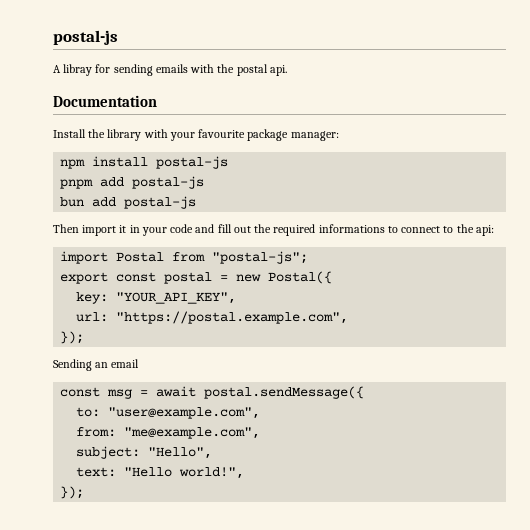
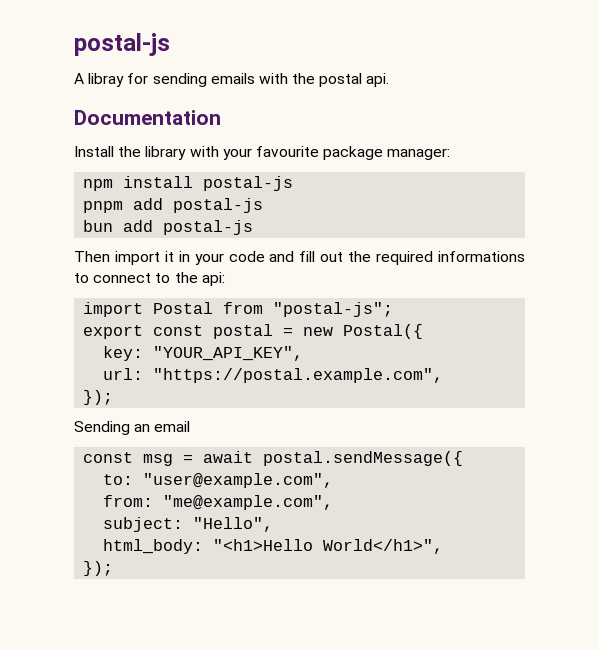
- text: "Hello world!",
+ html_body: "<h1>Hello World</h1>",

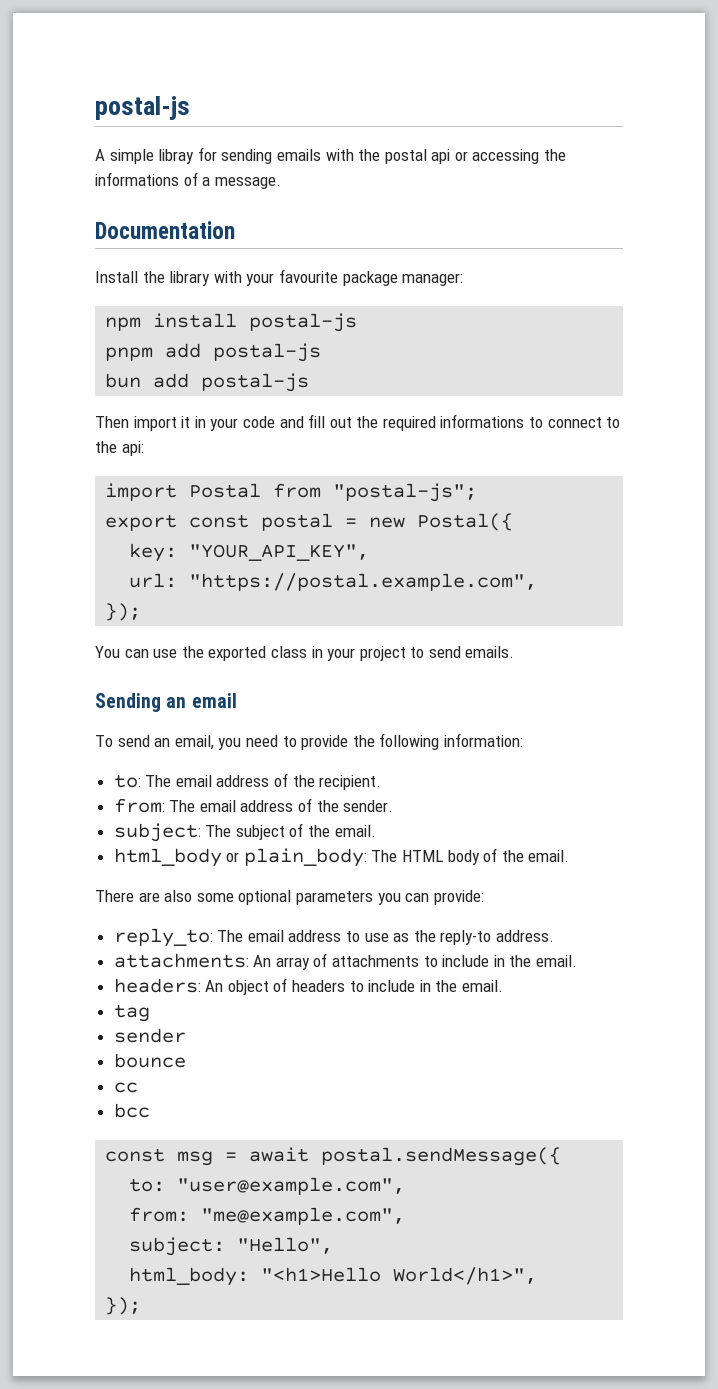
- A libray for sending emails with the postal api.
+ A simple libray for sending emails with the postal api or accessing the informations of a message.
+ You can use the exported class in your project to send emails.
  Sending an email
+ To send an email, you need to provide the following information:
+ to: The email address of the recipient.
+ from: The email address of the sender.
+ subject: The subject of the email.
+ html_body or plain_body: The HTML body of the email.
+ There are also some optional parameters you can provide:
+ reply_to: The email address to use as the reply-to address.
+ attachments: An array of attachments to include in the email.
+ headers: An object of headers to include in the email.
+ tag
+ sender
+ bounce
+ cc
+ bcc

